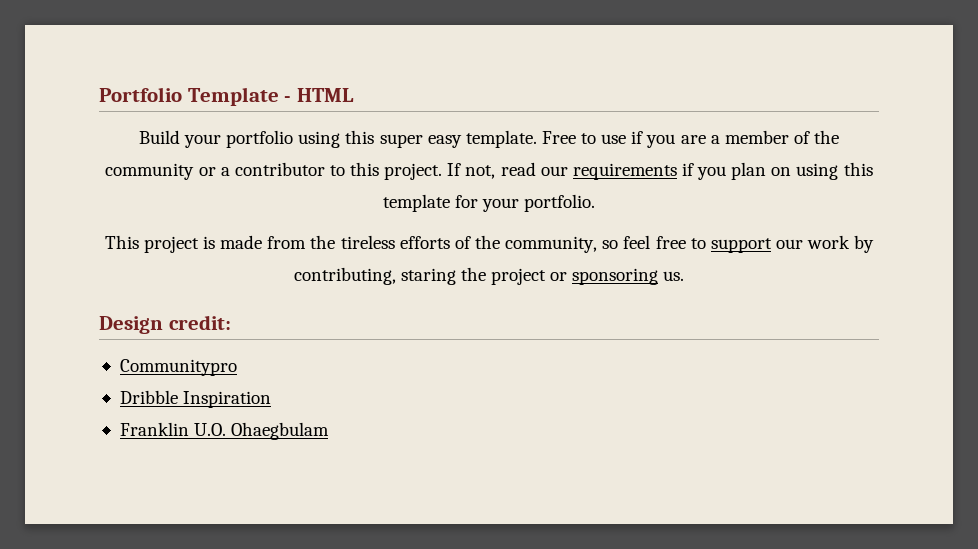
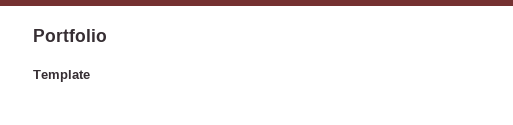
- Portfolio Template - HTML
- Build your portfolio using this super easy template. Free to use if you are a member of the community or a contributor to this project. If not, read our requirements if you plan on using this template for your portfolio.
- This project is made from the tireless efforts of the community, so feel free to support our work by contributing, staring the project or sponsoring us.
- Design credit:
- Communitypro
- Dribble Inspiration
- Franklin U.O. Ohaegbulam
+ Portfolio
+ Template

